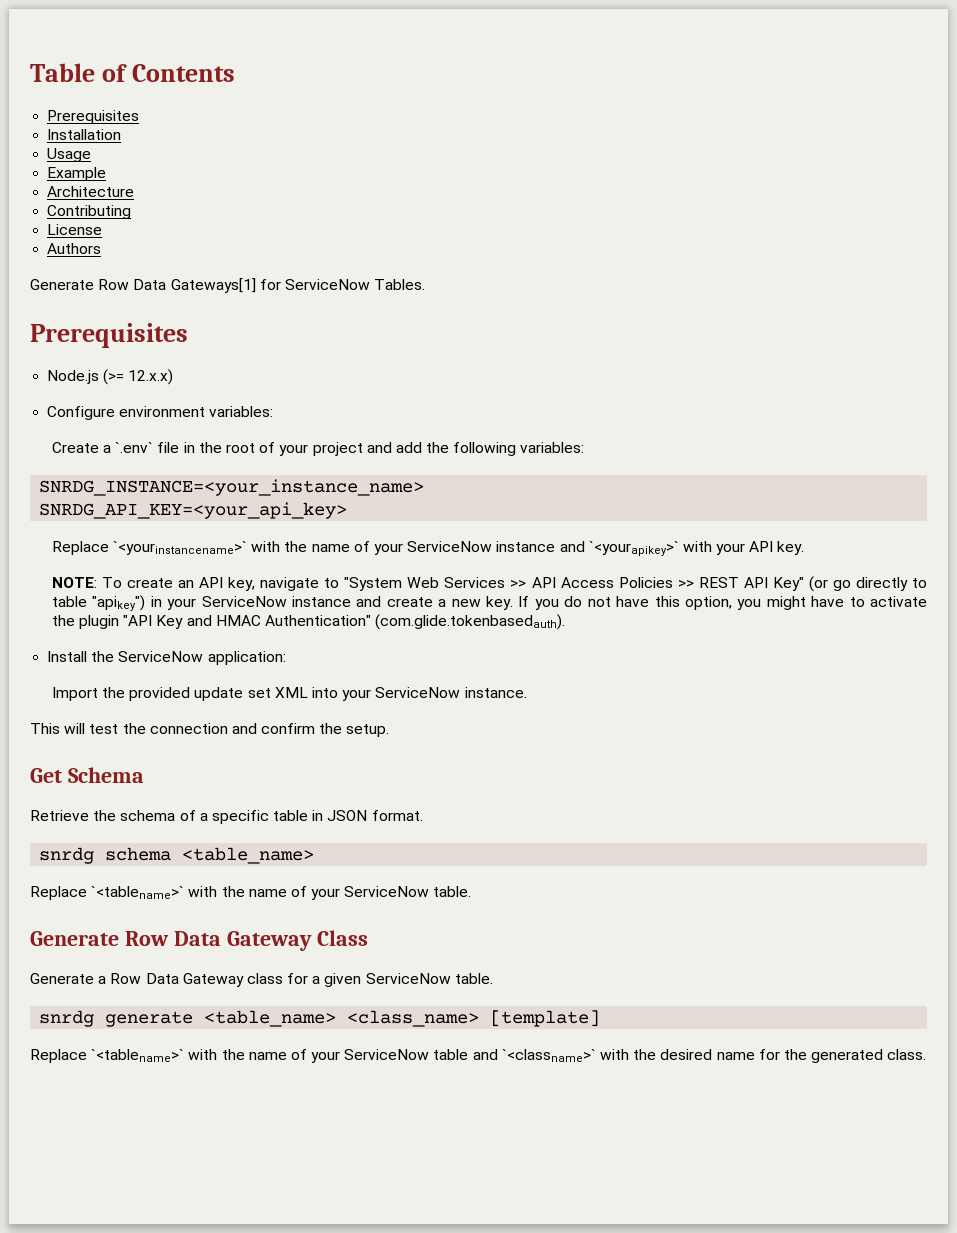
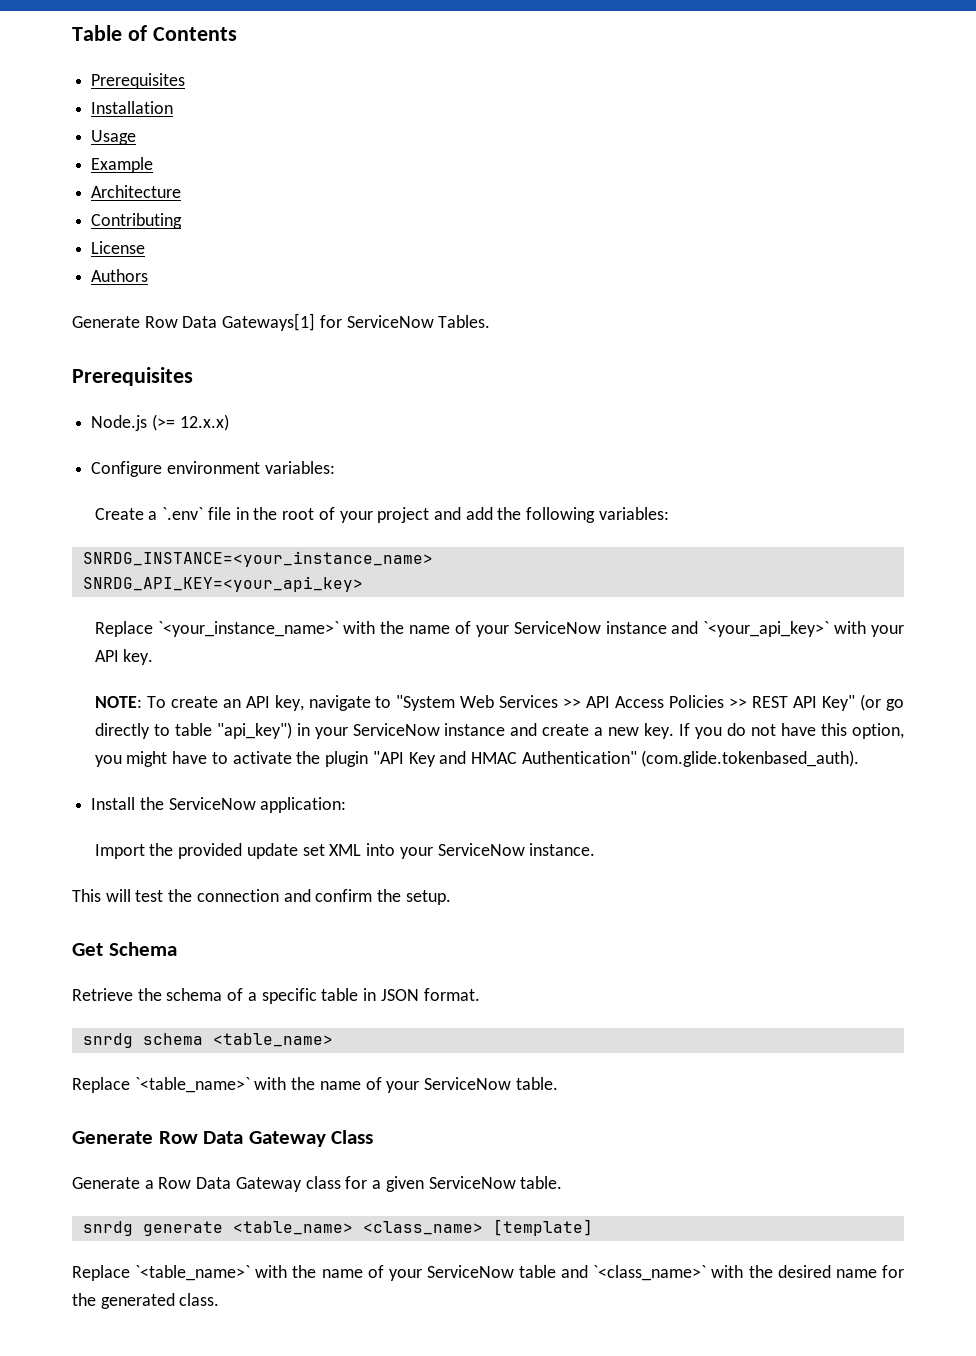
- Replace `<yourinstancename>` with the name of your ServiceNow instance and `<yourapikey>` with your API key.
+ Replace `<your_instance_name>` with the name of your ServiceNow instance and `<your_api_key>` with your API key.
- NOTE: To create an API key, navigate to "System Web Services >> API Access Policies >> REST API Key" (or go directly to table "apikey") in your ServiceNow instance and create a new key.
+ NOTE: To create an API key, navigate to "System Web Services >> API Access Policies >> REST API Key" (or go directly to table "api_key") in your ServiceNow instance and create a new key.
- If you do not have this option, you might have to activate the plugin "API Key and HMAC Authentication" (com.glide.tokenbasedauth).
+ If you do not have this option, you might have to activate the plugin "API Key and HMAC Authentication" (com.glide.tokenbased_auth).
- Replace `<tablename>` with the name of your ServiceNow table.
+ Replace `<table_name>` with the name of your ServiceNow table.
- Replace `<tablename>` with the name of your ServiceNow table and `<classname>` with the desired name for the generated class.
+ Replace `<table_name>` with the name of your ServiceNow table and `<class_name>` with the desired name for the generated class.

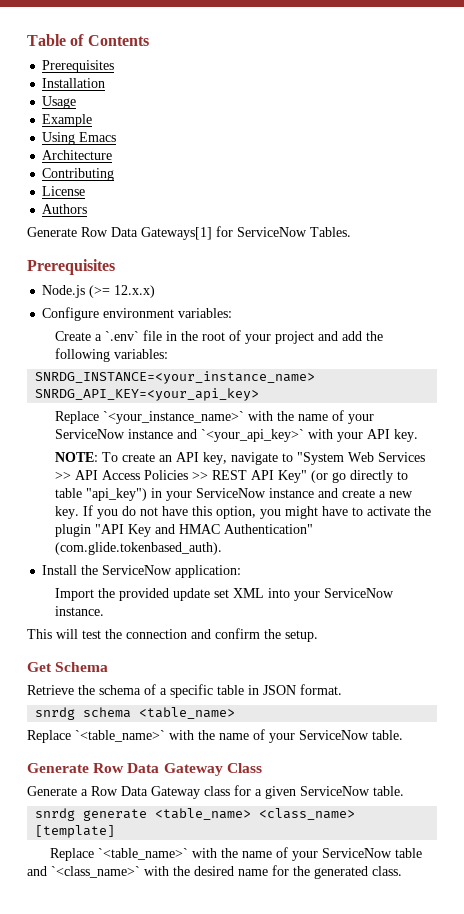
+ Using Emacs

